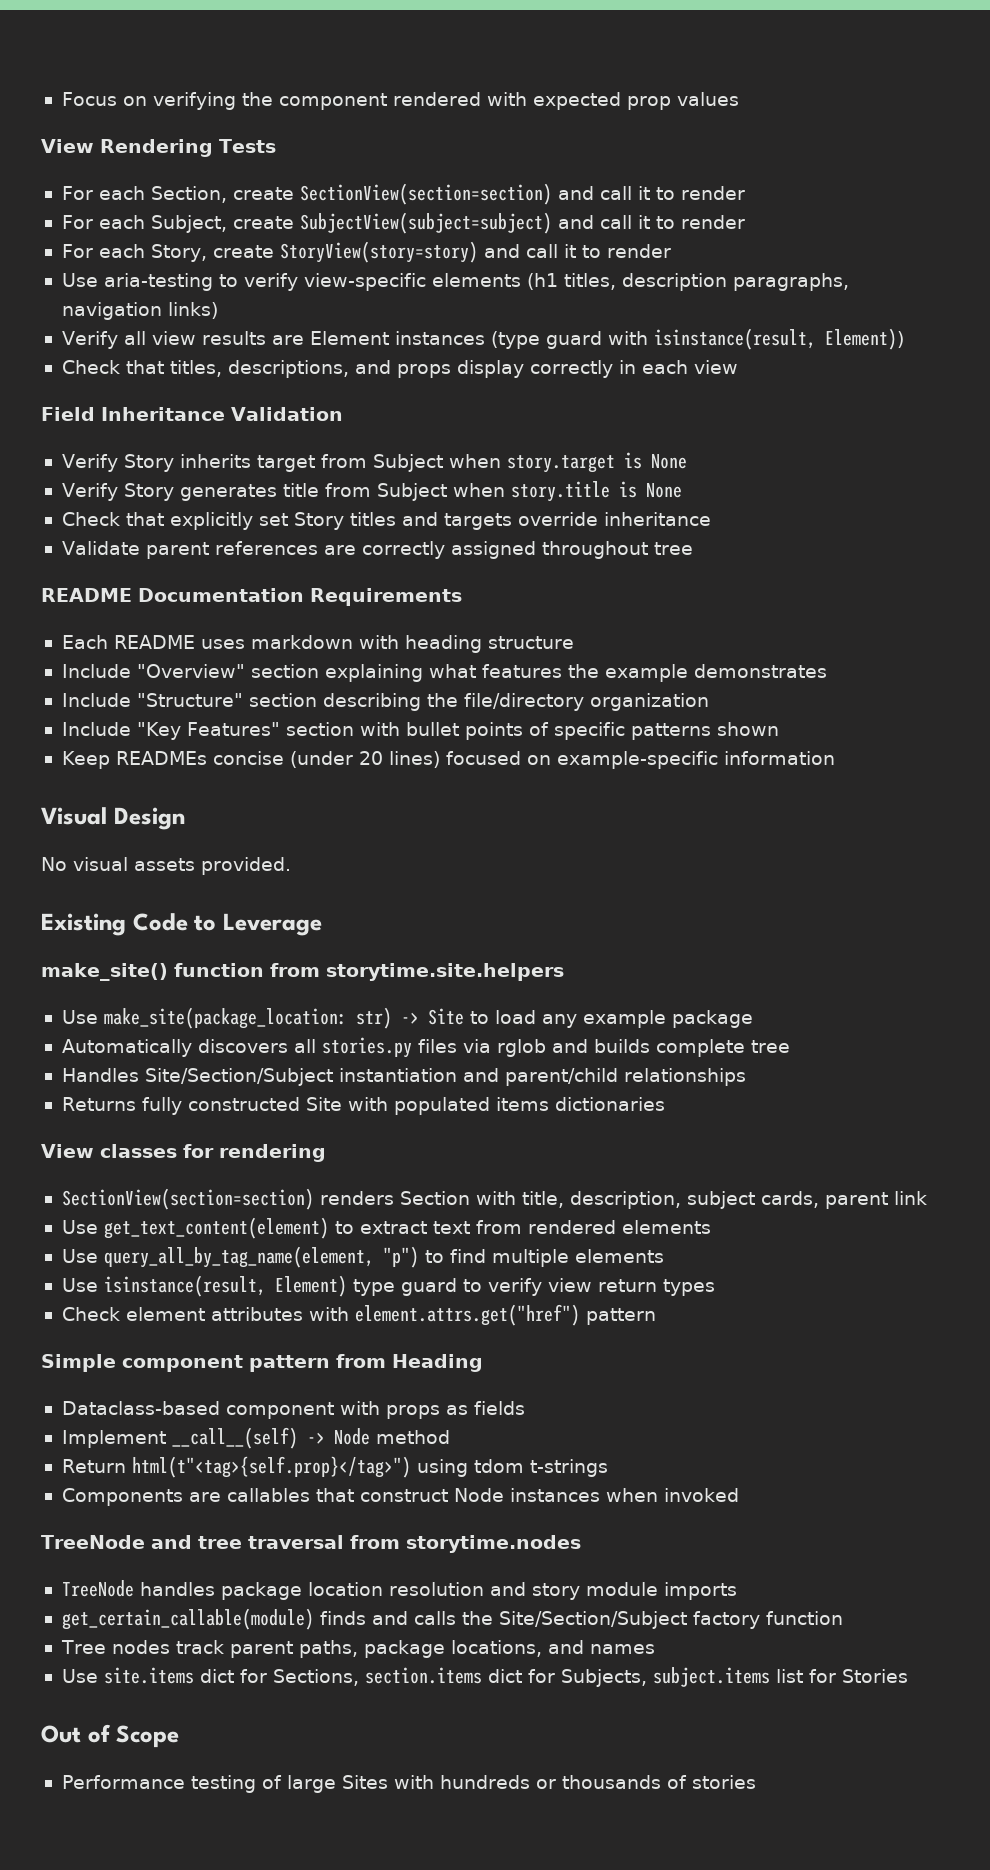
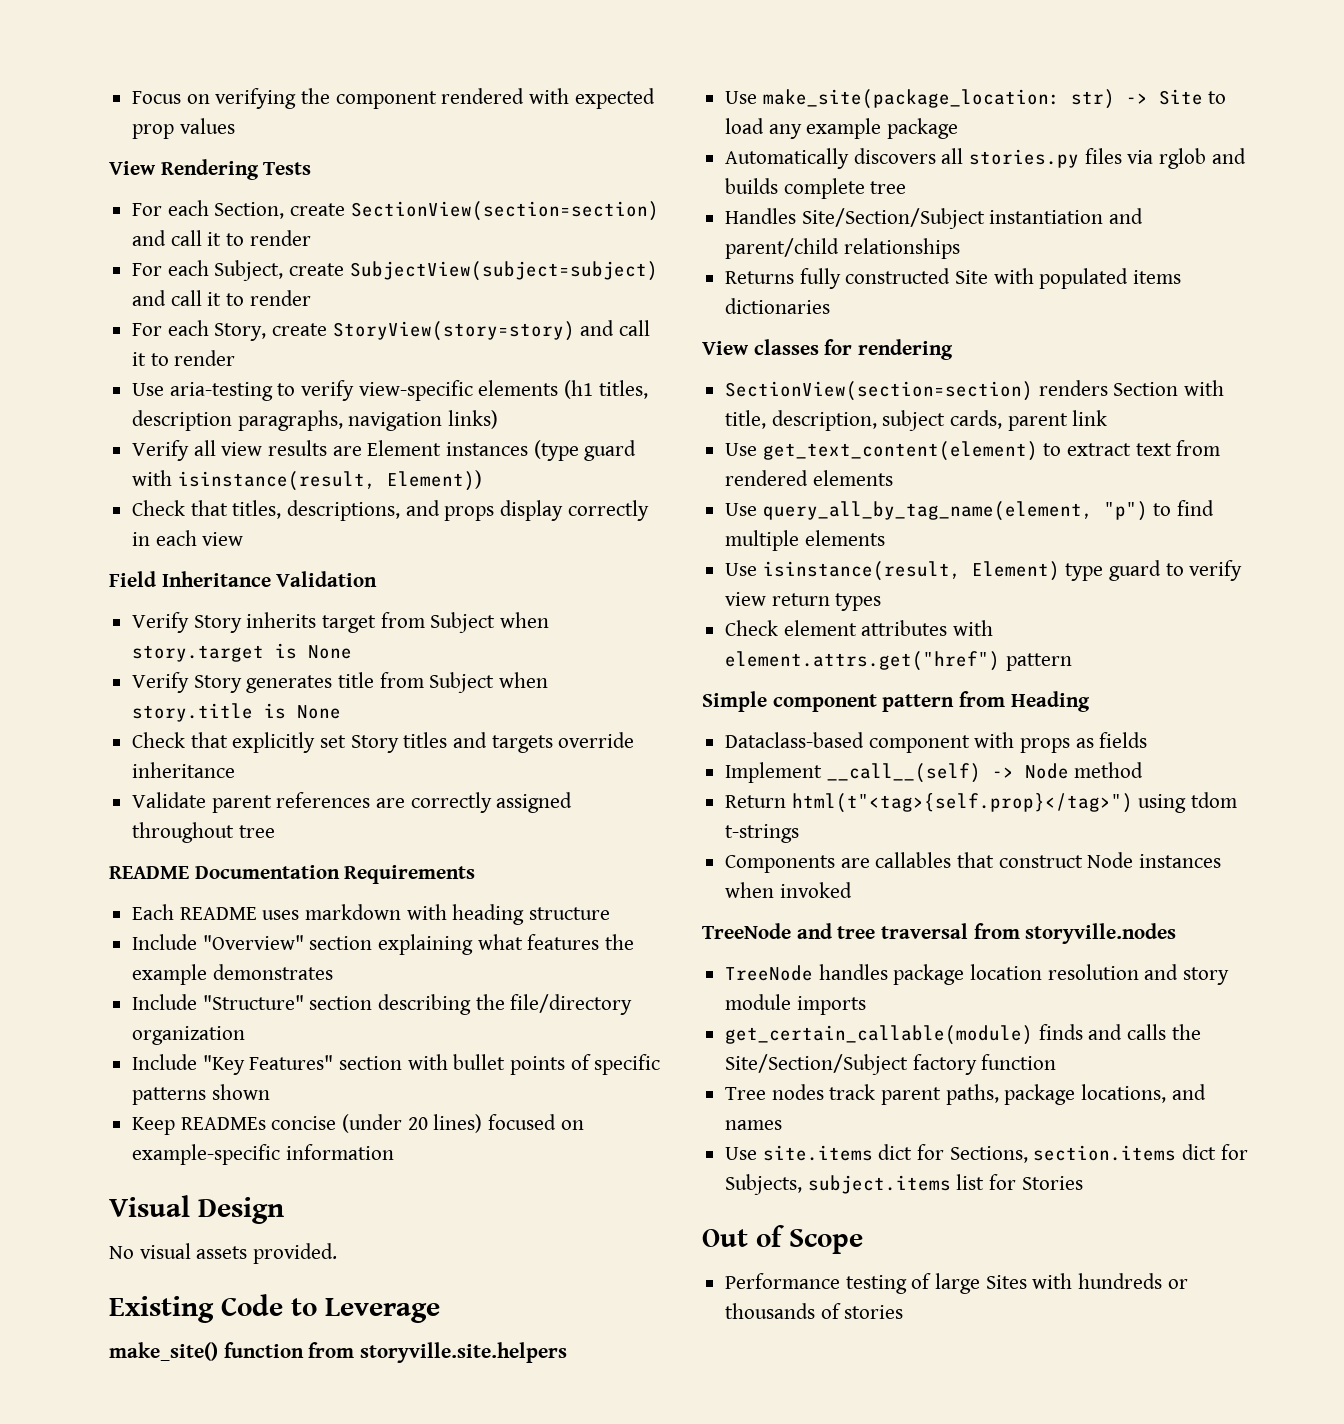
- make_site() function from storytime.site.helpers
+ make_site() function from storyville.site.helpers
- TreeNode and tree traversal from storytime.nodes
+ TreeNode and tree traversal from storyville.nodes

